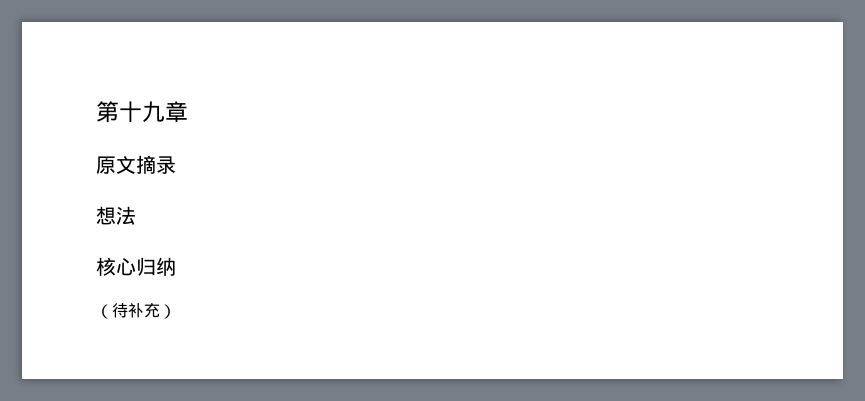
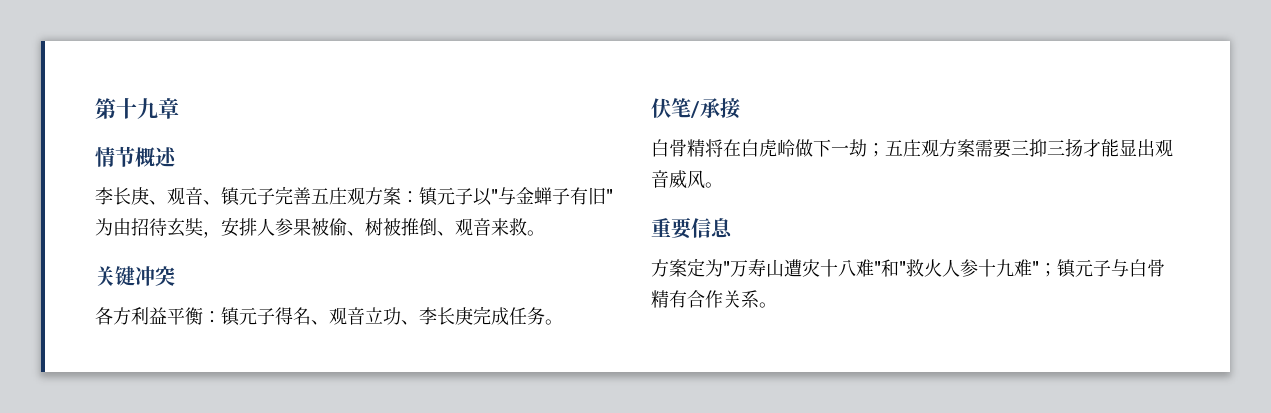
- 原文摘录
- 想法
- 核心归纳
- （待补充）
+ 情节概述
+ 李长庚、观音、镇元子完善五庄观方案：镇元子以"与金蝉子有旧"为由招待玄奘，安排人参果被偷、树被推倒、观音来救。
+ 关键冲突
+ 各方利益平衡：镇元子得名、观音立功、李长庚完成任务。
+ 伏笔/承接
+ 白骨精将在白虎岭做下一劫；五庄观方案需要三抑三扬才能显出观音威风。
+ 重要信息
+ 方案定为"万寿山遭灾十八难"和"救火人参十九难"；镇元子与白骨精有合作关系。

